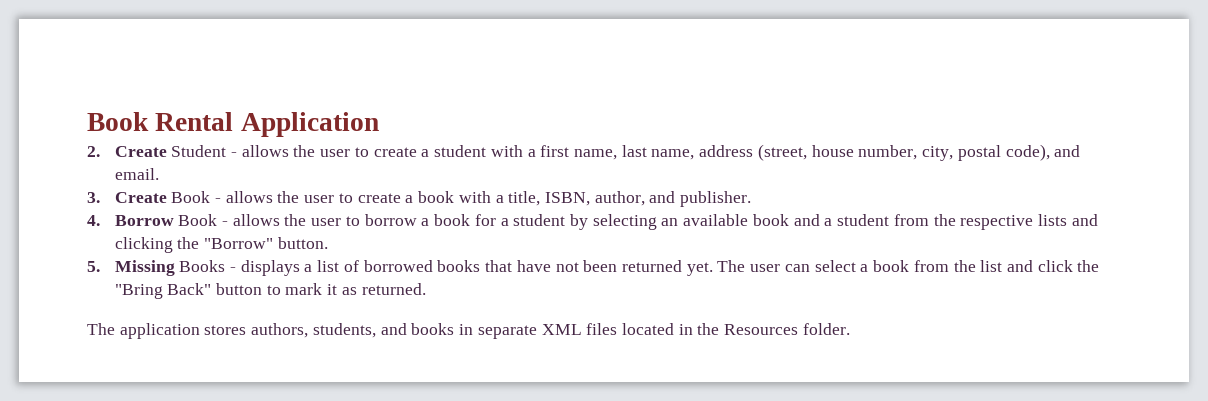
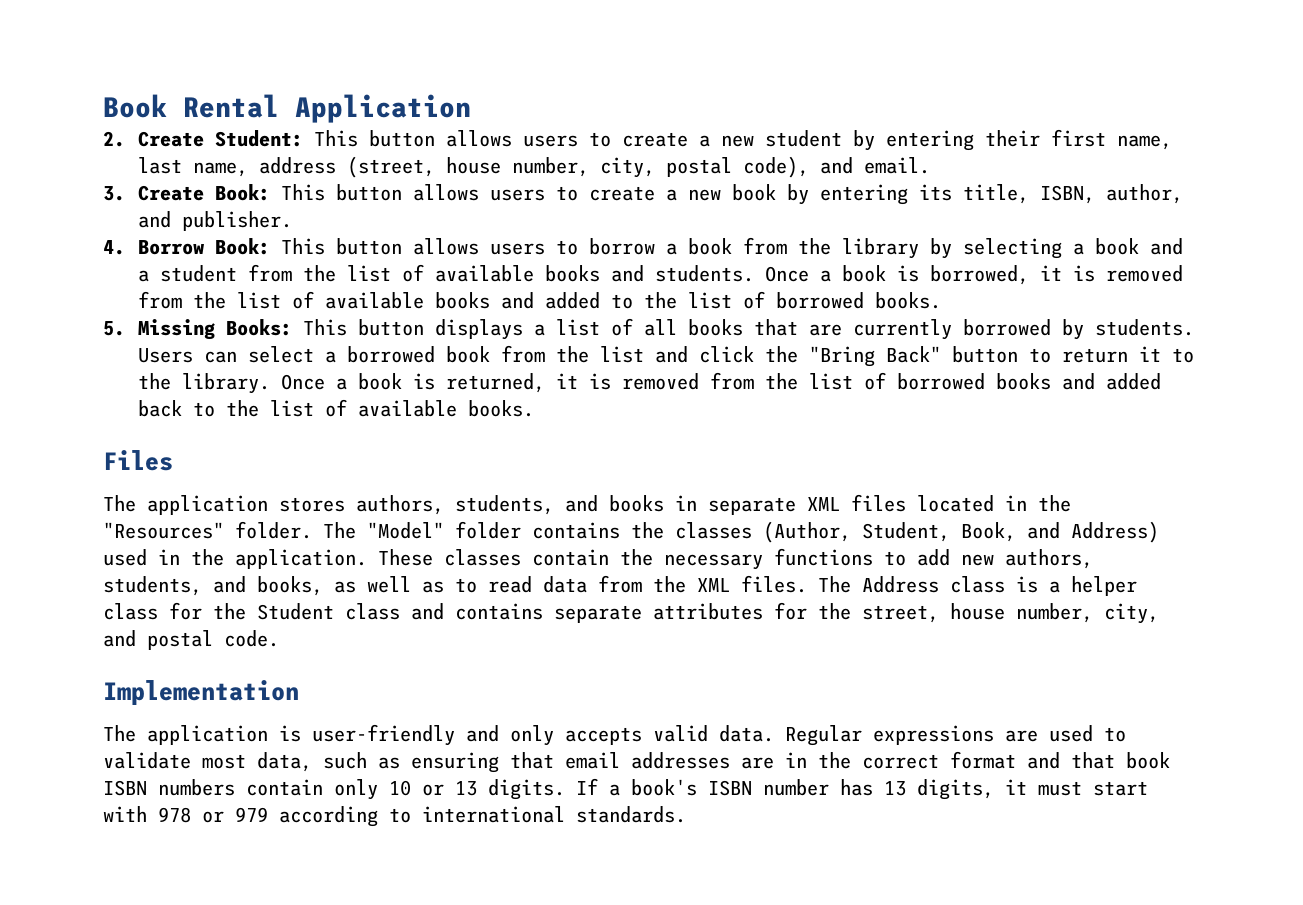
- 2. Create Student - allows the user to create a student with a first name, last name, address (street, house number, city, postal code), and email.
+ 2. Create Student: This button allows users to create a new student by entering their first name, last name, address (street, house number, city, postal code), and email.
- 3. Create Book - allows the user to create a book with a title, ISBN, author, and publisher.
+ 3. Create Book: This button allows users to create a new book by entering its title, ISBN, author, and publisher.
- 4. Borrow Book - allows the user to borrow a book for a student by selecting an available book and a student from the respective lists and clicking the "Borrow" button.
+ 4. Borrow Book: This button allows users to borrow a book from the library by selecting a book and a student from the list of available books and students. Once a book is borrowed, it is removed from the list of available books and added to the list of borrowed books.
- 5. Missing Books - displays a list of borrowed books that have not been returned yet. The user can select a book from the list and click the "Bring Back" button to mark it as returned.
+ 5. Missing Books: This button displays a list of all books that are currently borrowed by students. Users can select a borrowed book from the list and click the "Bring Back" button to return it to the library. Once a book is returned, it is removed from the list of borrowed books and added back to the list of available books.
+ Files
- The application stores authors, students, and books in separate XML files located in the Resources folder.
+ The application stores authors, students, and books in separate XML files located in the "Resources" folder. The "Model" folder contains the classes (Author, Student, Book, and Address) used in the application. These classes contain the necessary functions to add new authors, students, and books, as well as to read data from the XML files. The Address class is a helper class for the Student class and contains separate attributes for the street, house number, city, and postal code.
+ Implementation
+ The application is user-friendly and only accepts valid data. Regular expressions are used to validate most data, such as ensuring that email addresses are in the correct format and that book ISBN numbers contain only 10 or 13 digits. If a book's ISBN number has 13 digits, it must start with 978 or 979 according to international standards.

